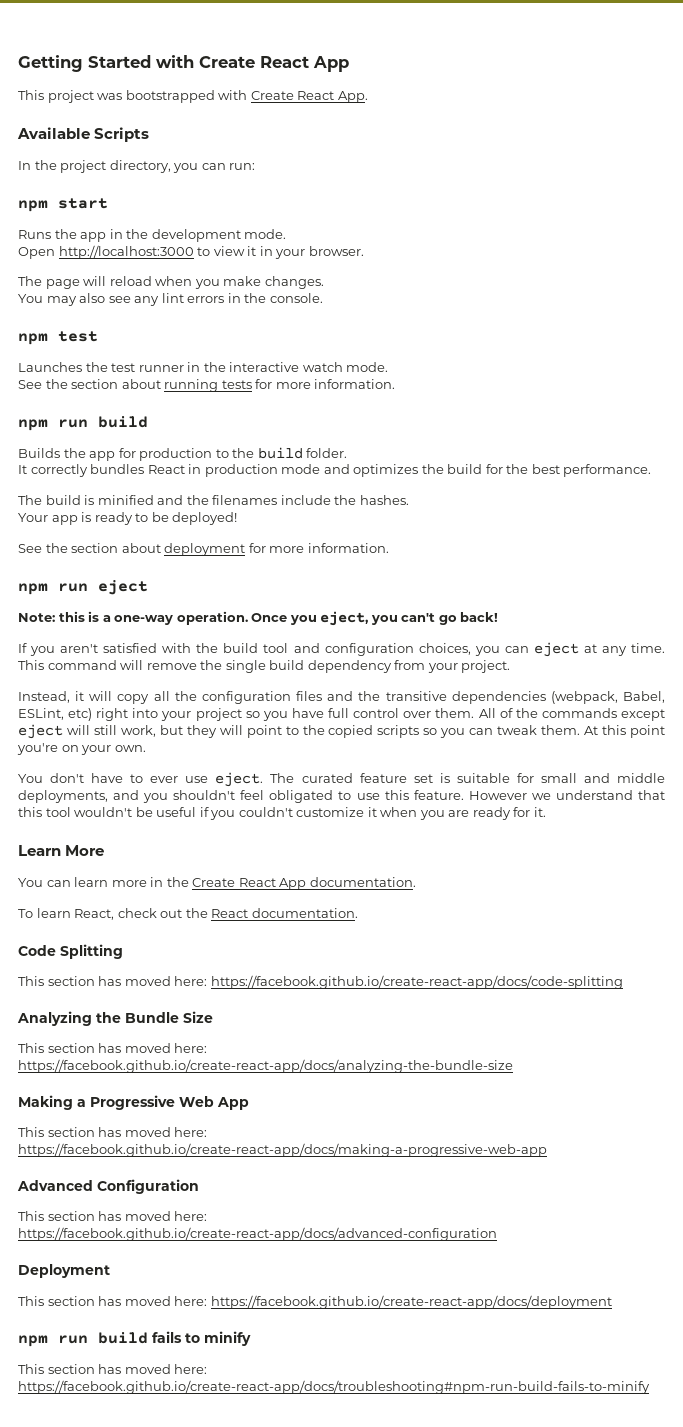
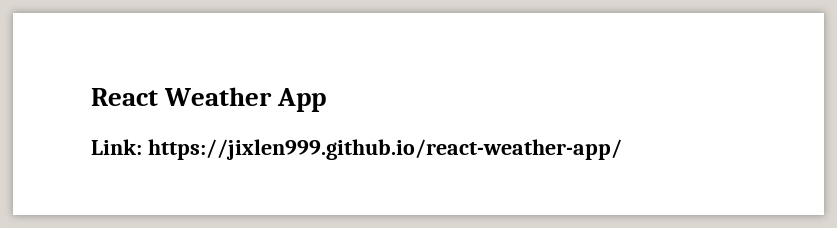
- Getting Started with Create React App
- This project was bootstrapped with Create React App.
- Available Scripts
- In the project directory, you can run:
- npm start
- Runs the app in the development mode.
- Open http://localhost:3000 to view it in your browser.
- The page will reload when you make changes.
- You may also see any lint errors in the console.
- npm test
- Launches the test runner in the interactive watch mode.
- See the section about running tests for more information.
- npm run build
- Builds the app for production to the build folder.
- It correctly bundles React in production mode and optimizes the build for the best performance.
- The build is minified and the filenames include the hashes.
- Your app is ready to be deployed!
- See the section about deployment for more information.
- npm run eject
- Note: this is a one-way operation. Once you eject, you can't go back!
- If you aren't satisfied with the build tool and configuration choices, you can eject at any time. This command will remove the single build dependency from your project.
- Instead, it will copy all the configuration files and the transitive dependencies (webpack, Babel, ESLint, etc) right into your project so you have full control over them. All of the commands except eject will still work, but they will point to the copied scripts so you can tweak them. At this point you're on your own.
- You don't have to ever use eject. The curated feature set is suitable for small and middle deployments, and you shouldn't feel obligated to use this feature. However we understand that this tool wouldn't be useful if you couldn't customize it when you are ready for it.
- Learn More
- You can learn more in the Create React App documentation.
- To learn React, check out the React documentation.
- Code Splitting
- This section has moved here: https://facebook.github.io/create-react-app/docs/code-splitting
- Analyzing the Bundle Size
- This section has moved here: https://facebook.github.io/create-react-app/docs/analyzing-the-bundle-size
- Making a Progressive Web App
- This section has moved here: https://facebook.github.io/create-react-app/docs/making-a-progressive-web-app
- Advanced Configuration
- This section has moved here: https://facebook.github.io/create-react-app/docs/advanced-configuration
- Deployment
- This section has moved here: https://facebook.github.io/create-react-app/docs/deployment
- npm run build fails to minify
- This section has moved here: https://facebook.github.io/create-react-app/docs/troubleshooting#npm-run-build-fails-to-minify
+ React Weather App
+ Link: https://jixlen999.github.io/react-weather-app/

